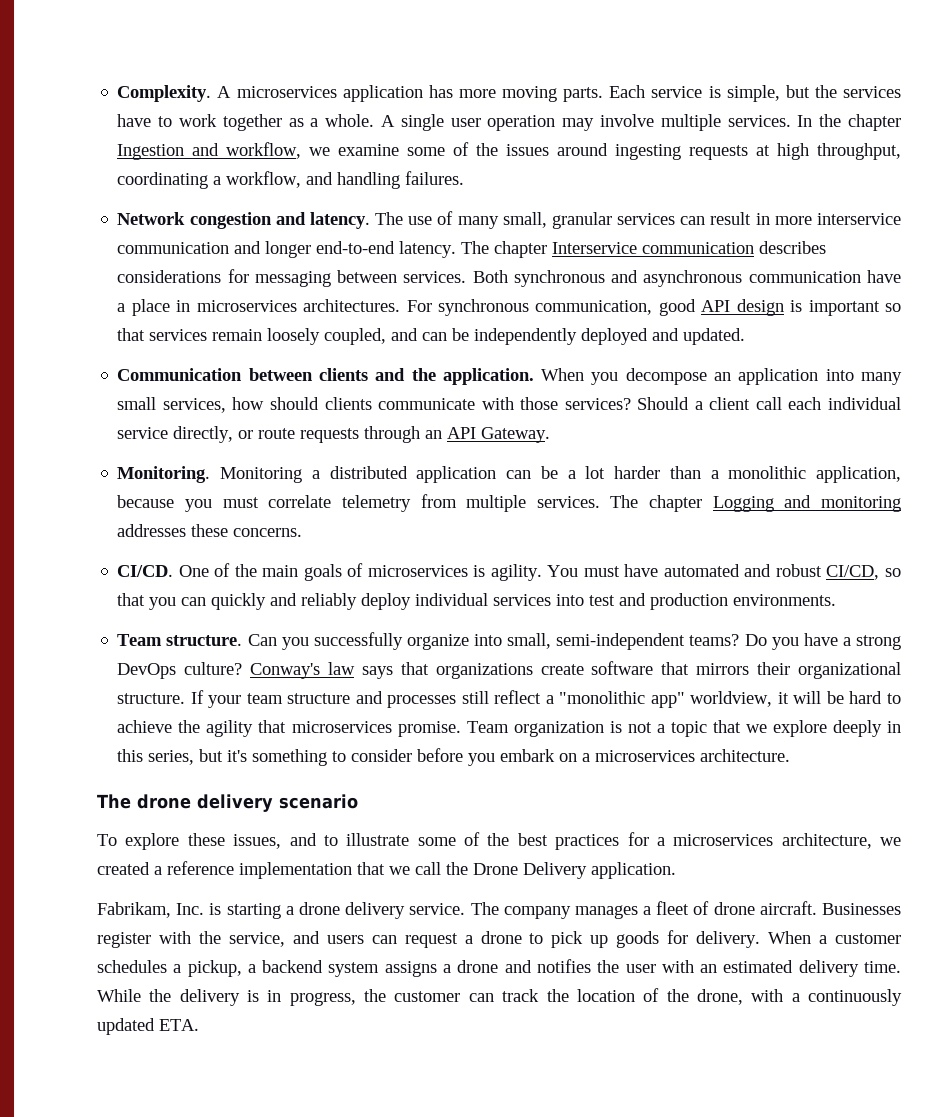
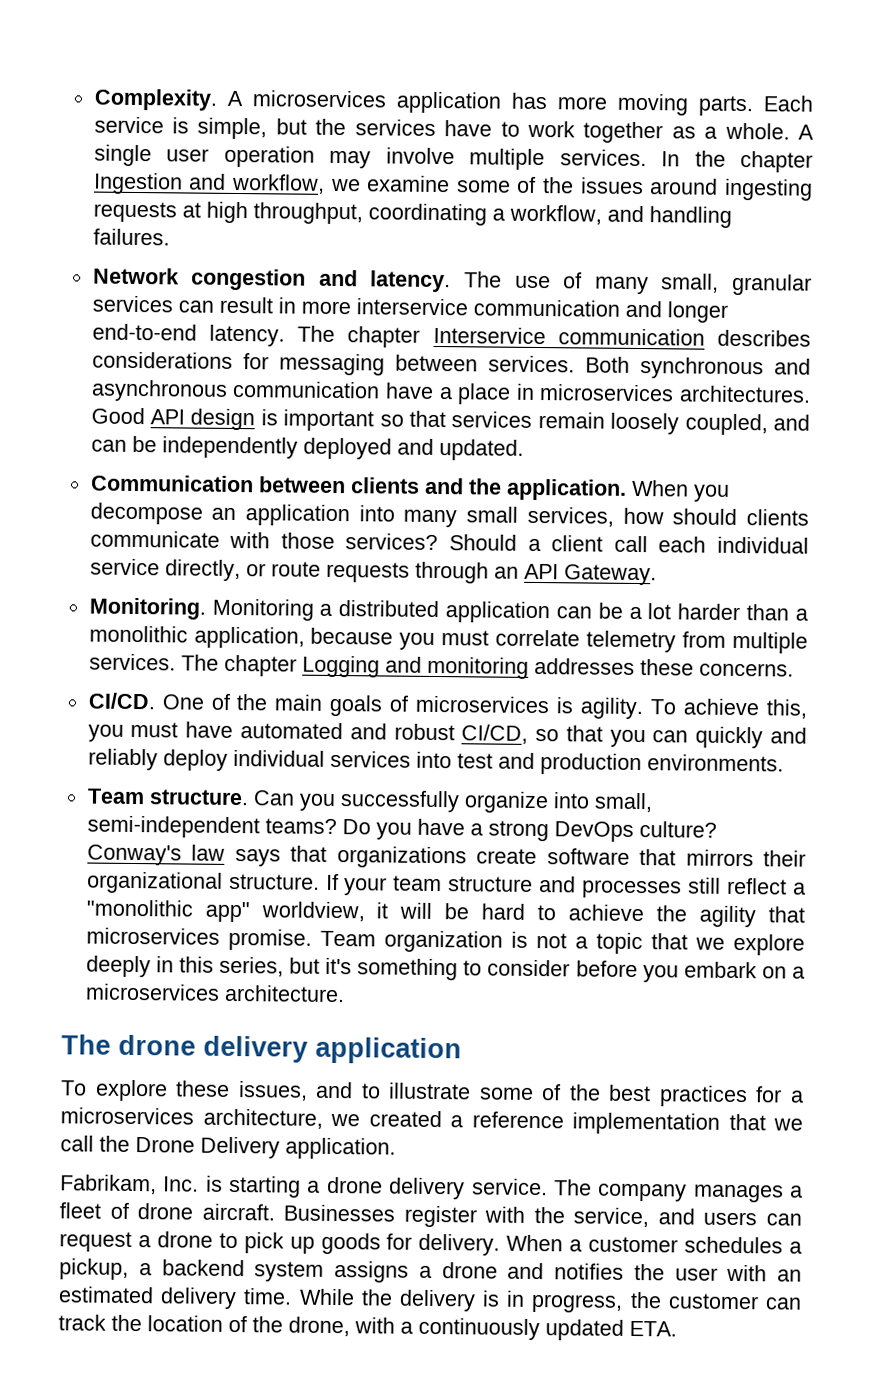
- For synchronous communication, good API design is important so that services remain loosely coupled, and can be independently deployed and updated.
+ Good API design is important so that services remain loosely coupled, and can be independently deployed and updated.
- You must have automated and robust CI/CD, so that you can quickly and reliably deploy individual services into test and production environments.
+ To achieve this, you must have automated and robust CI/CD, so that you can quickly and reliably deploy individual services into test and production environments.
- The drone delivery scenario
+ The drone delivery application

